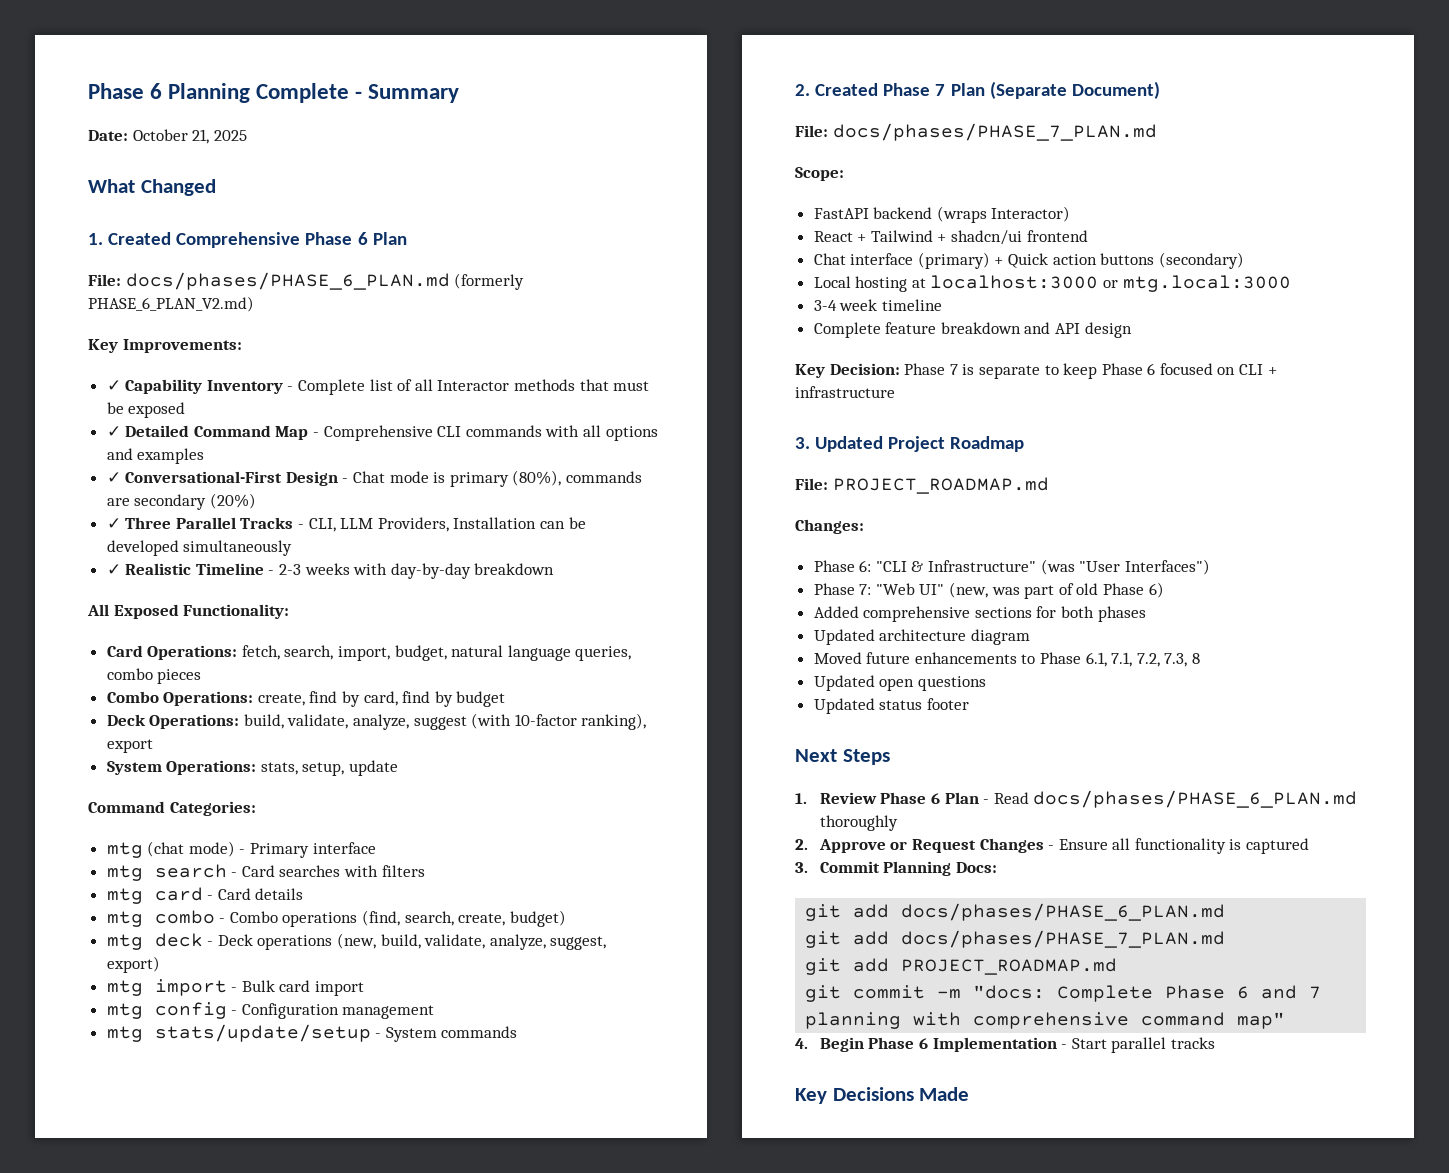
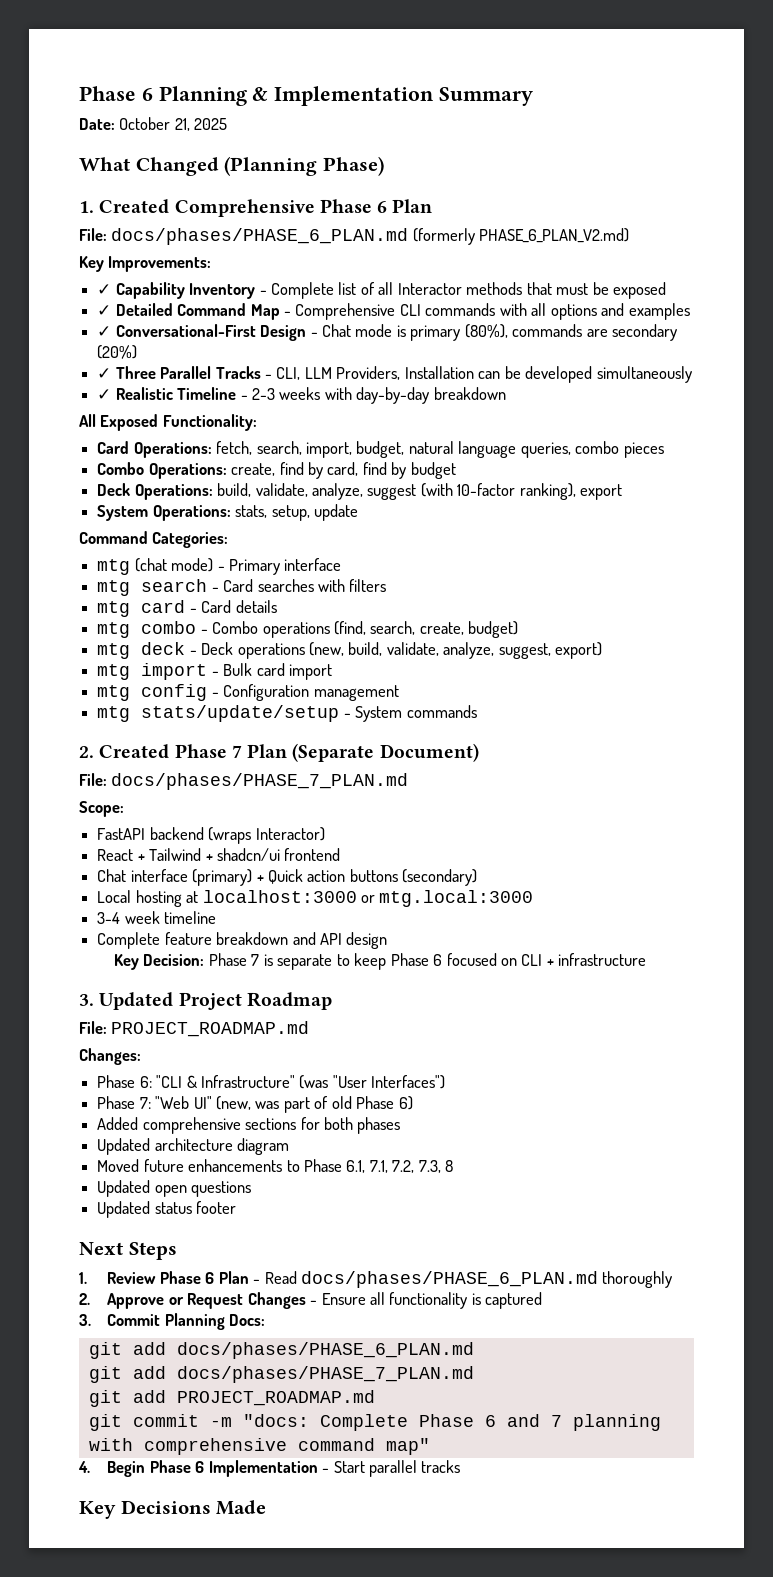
- Phase 6 Planning Complete - Summary
+ Phase 6 Planning & Implementation Summary
- What Changed
+ What Changed (Planning Phase)

